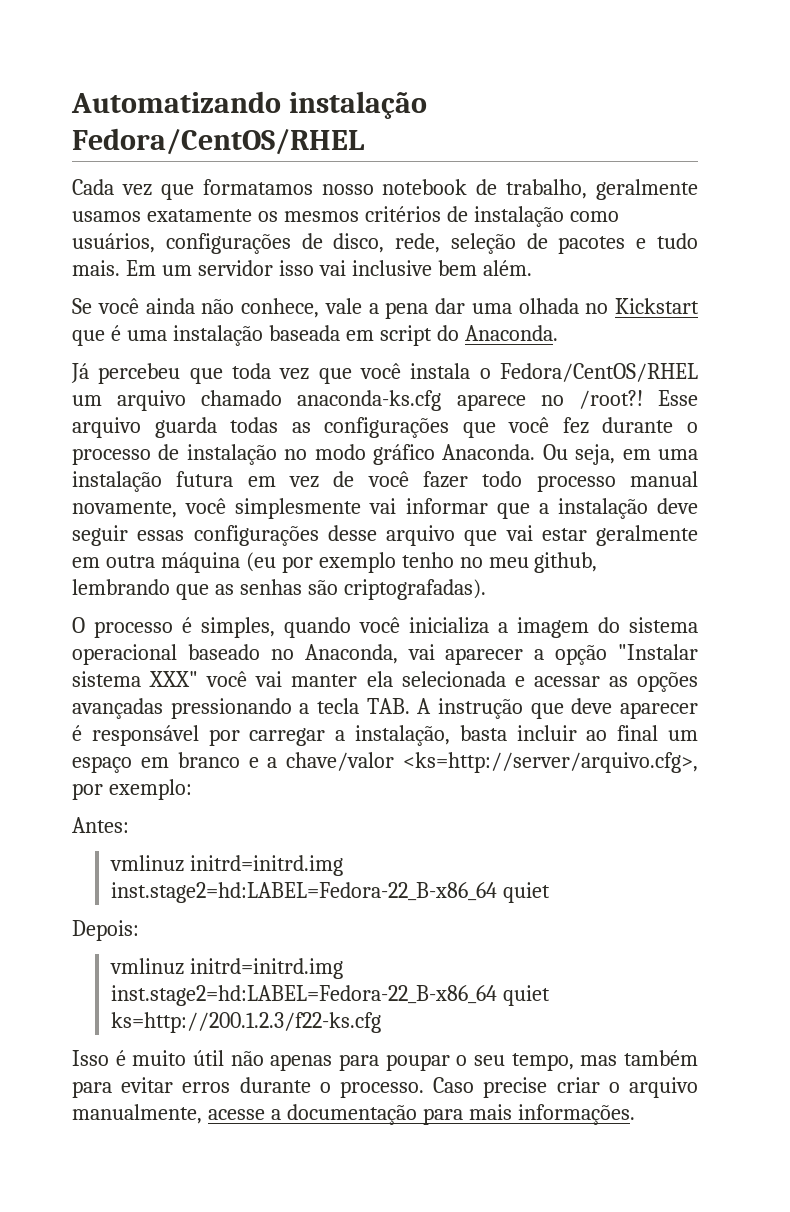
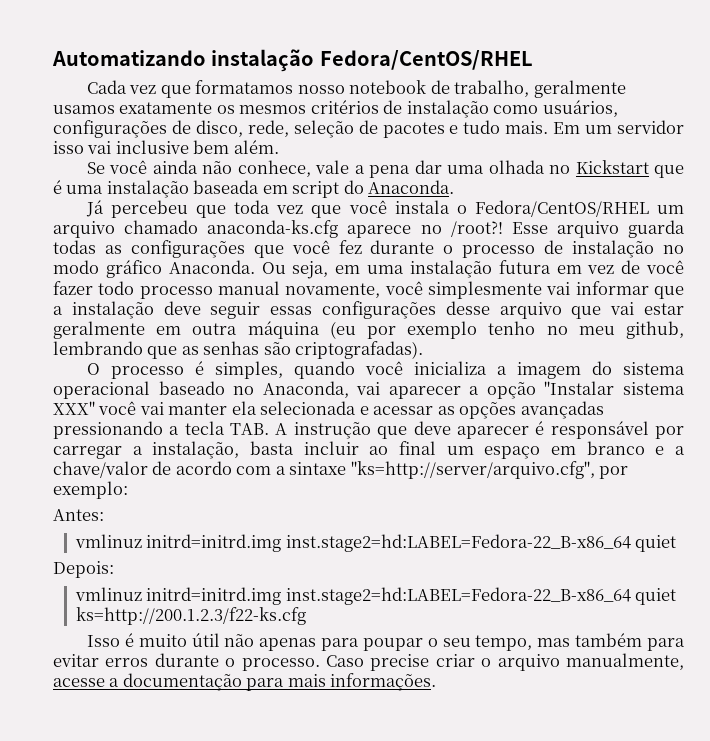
- O processo é simples, quando você inicializa a imagem do sistema operacional baseado no Anaconda, vai aparecer a opção "Instalar sistema XXX" você vai manter ela selecionada e acessar as opções avançadas pressionando a tecla TAB. A instrução que deve aparecer é responsável por carregar a instalação, basta incluir ao final um espaço em branco e a chave/valor <ks=http://server/arquivo.cfg>, por exemplo:
+ O processo é simples, quando você inicializa a imagem do sistema operacional baseado no Anaconda, vai aparecer a opção "Instalar sistema XXX" você vai manter ela selecionada e acessar as opções avançadas pressionando a tecla TAB. A instrução que deve aparecer é responsável por carregar a instalação, basta incluir ao final um espaço em branco e a chave/valor de acordo com a sintaxe "ks=http://server/arquivo.cfg", por exemplo:

